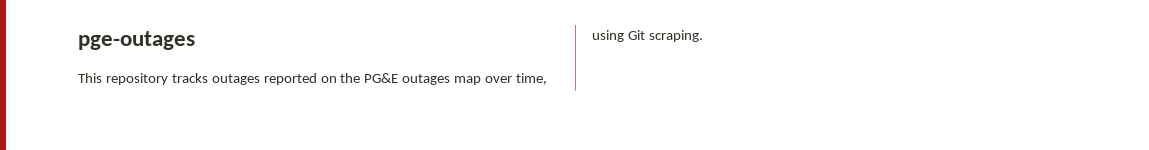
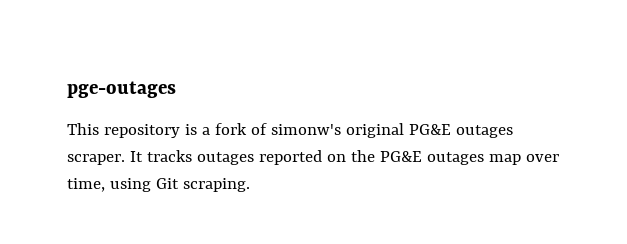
- This repository tracks outages reported on the PG&E outages map over time, using Git scraping.
+ This repository is a fork of simonw's original PG&E outages scraper. It tracks outages reported on the PG&E outages map over time, using Git scraping.

